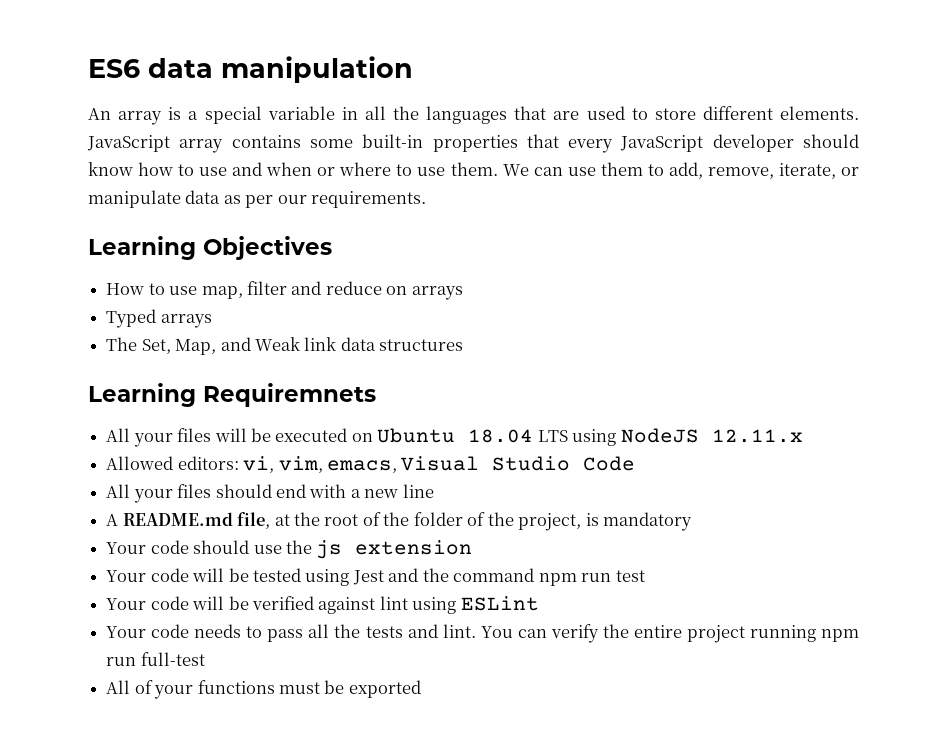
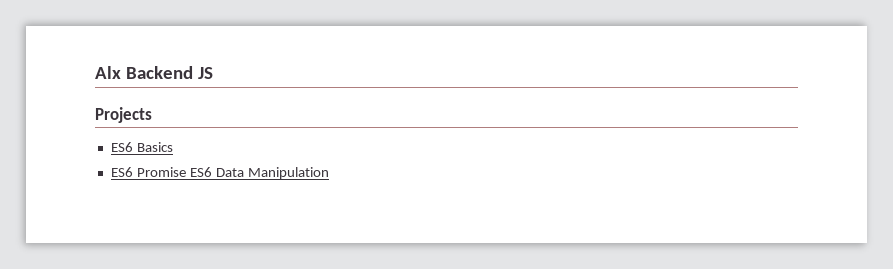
- ES6 data manipulation
- An array is a special variable in all the languages that are used to store different elements. JavaScript array contains some built-in properties that every JavaScript developer should know how to use and when or where to use them. We can use them to add, remove, iterate, or manipulate data as per our requirements.
- Learning Objectives
- How to use map, filter and reduce on arrays
- Typed arrays
- The Set, Map, and Weak link data structures
- Learning Requiremnets
- All your files will be executed on Ubuntu 18.04 LTS using NodeJS 12.11.x
- Allowed editors: vi, vim, emacs, Visual Studio Code
- All your files should end with a new line
- A README.md file, at the root of the folder of the project, is mandatory
- Your code should use the js extension
- Your code will be tested using Jest and the command npm run test
- Your code will be verified against lint using ESLint
- Your code needs to pass all the tests and lint. You can verify the entire project running npm run full-test
- All of your functions must be exported
+ Alx Backend JS
+ Projects
+ ES6 Basics
+ ES6 Promise ES6 Data Manipulation

